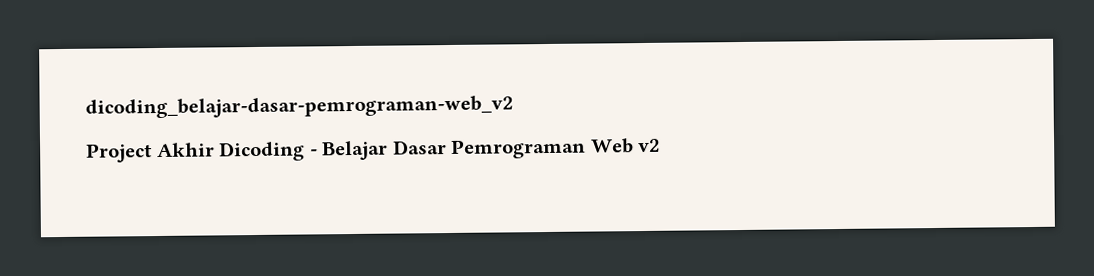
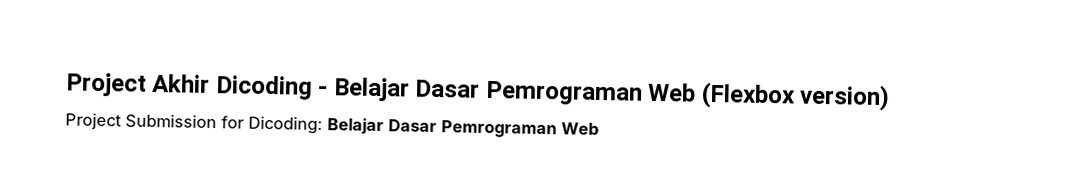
- dicoding_belajar-dasar-pemrograman-web_v2
- Project Akhir Dicoding - Belajar Dasar Pemrograman Web v2
+ Project Akhir Dicoding - Belajar Dasar Pemrograman Web (Flexbox version)
+ Project Submission for Dicoding: Belajar Dasar Pemrograman Web

